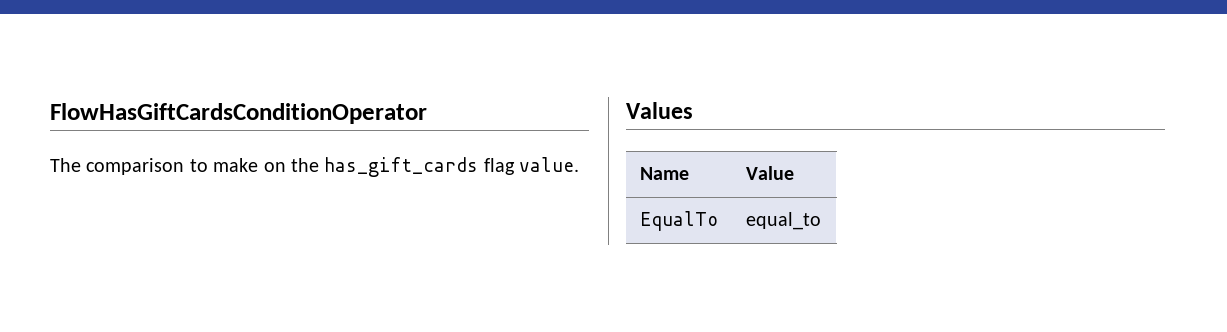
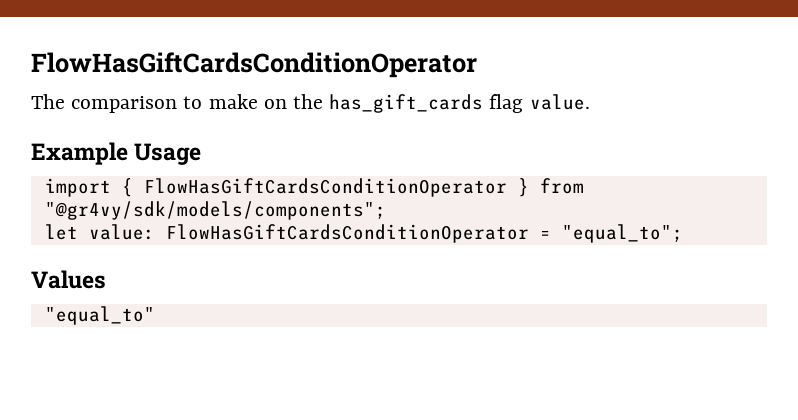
+ Example Usage
+ import { FlowHasGiftCardsConditionOperator } from "@gr4vy/sdk/models/components";
+ let value: FlowHasGiftCardsConditionOperator = "equal_to";
  Values
- Name | Value
- EqualTo | equal_to
+ "equal_to"

